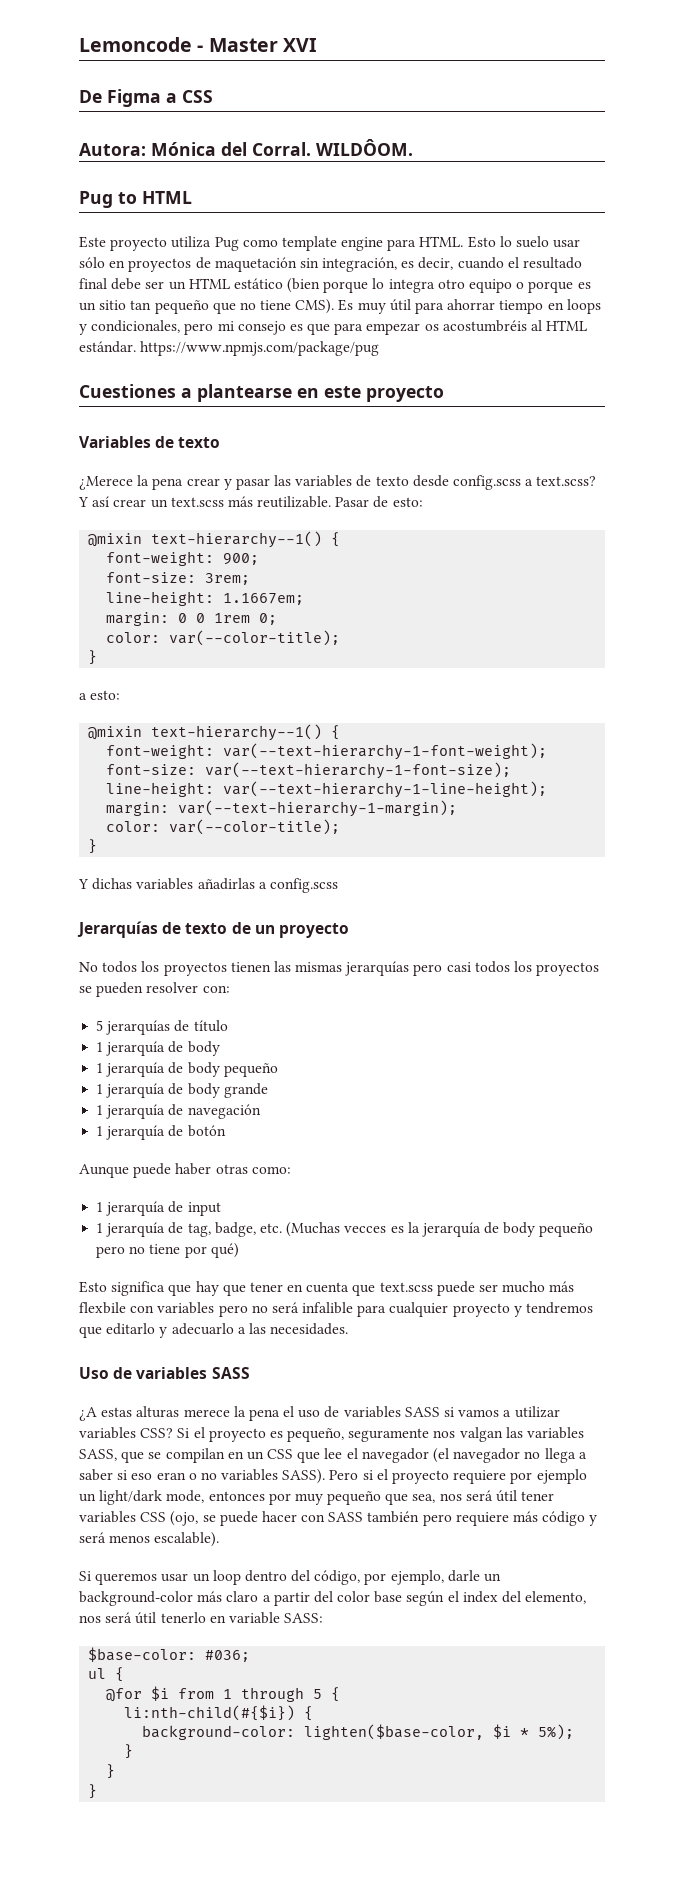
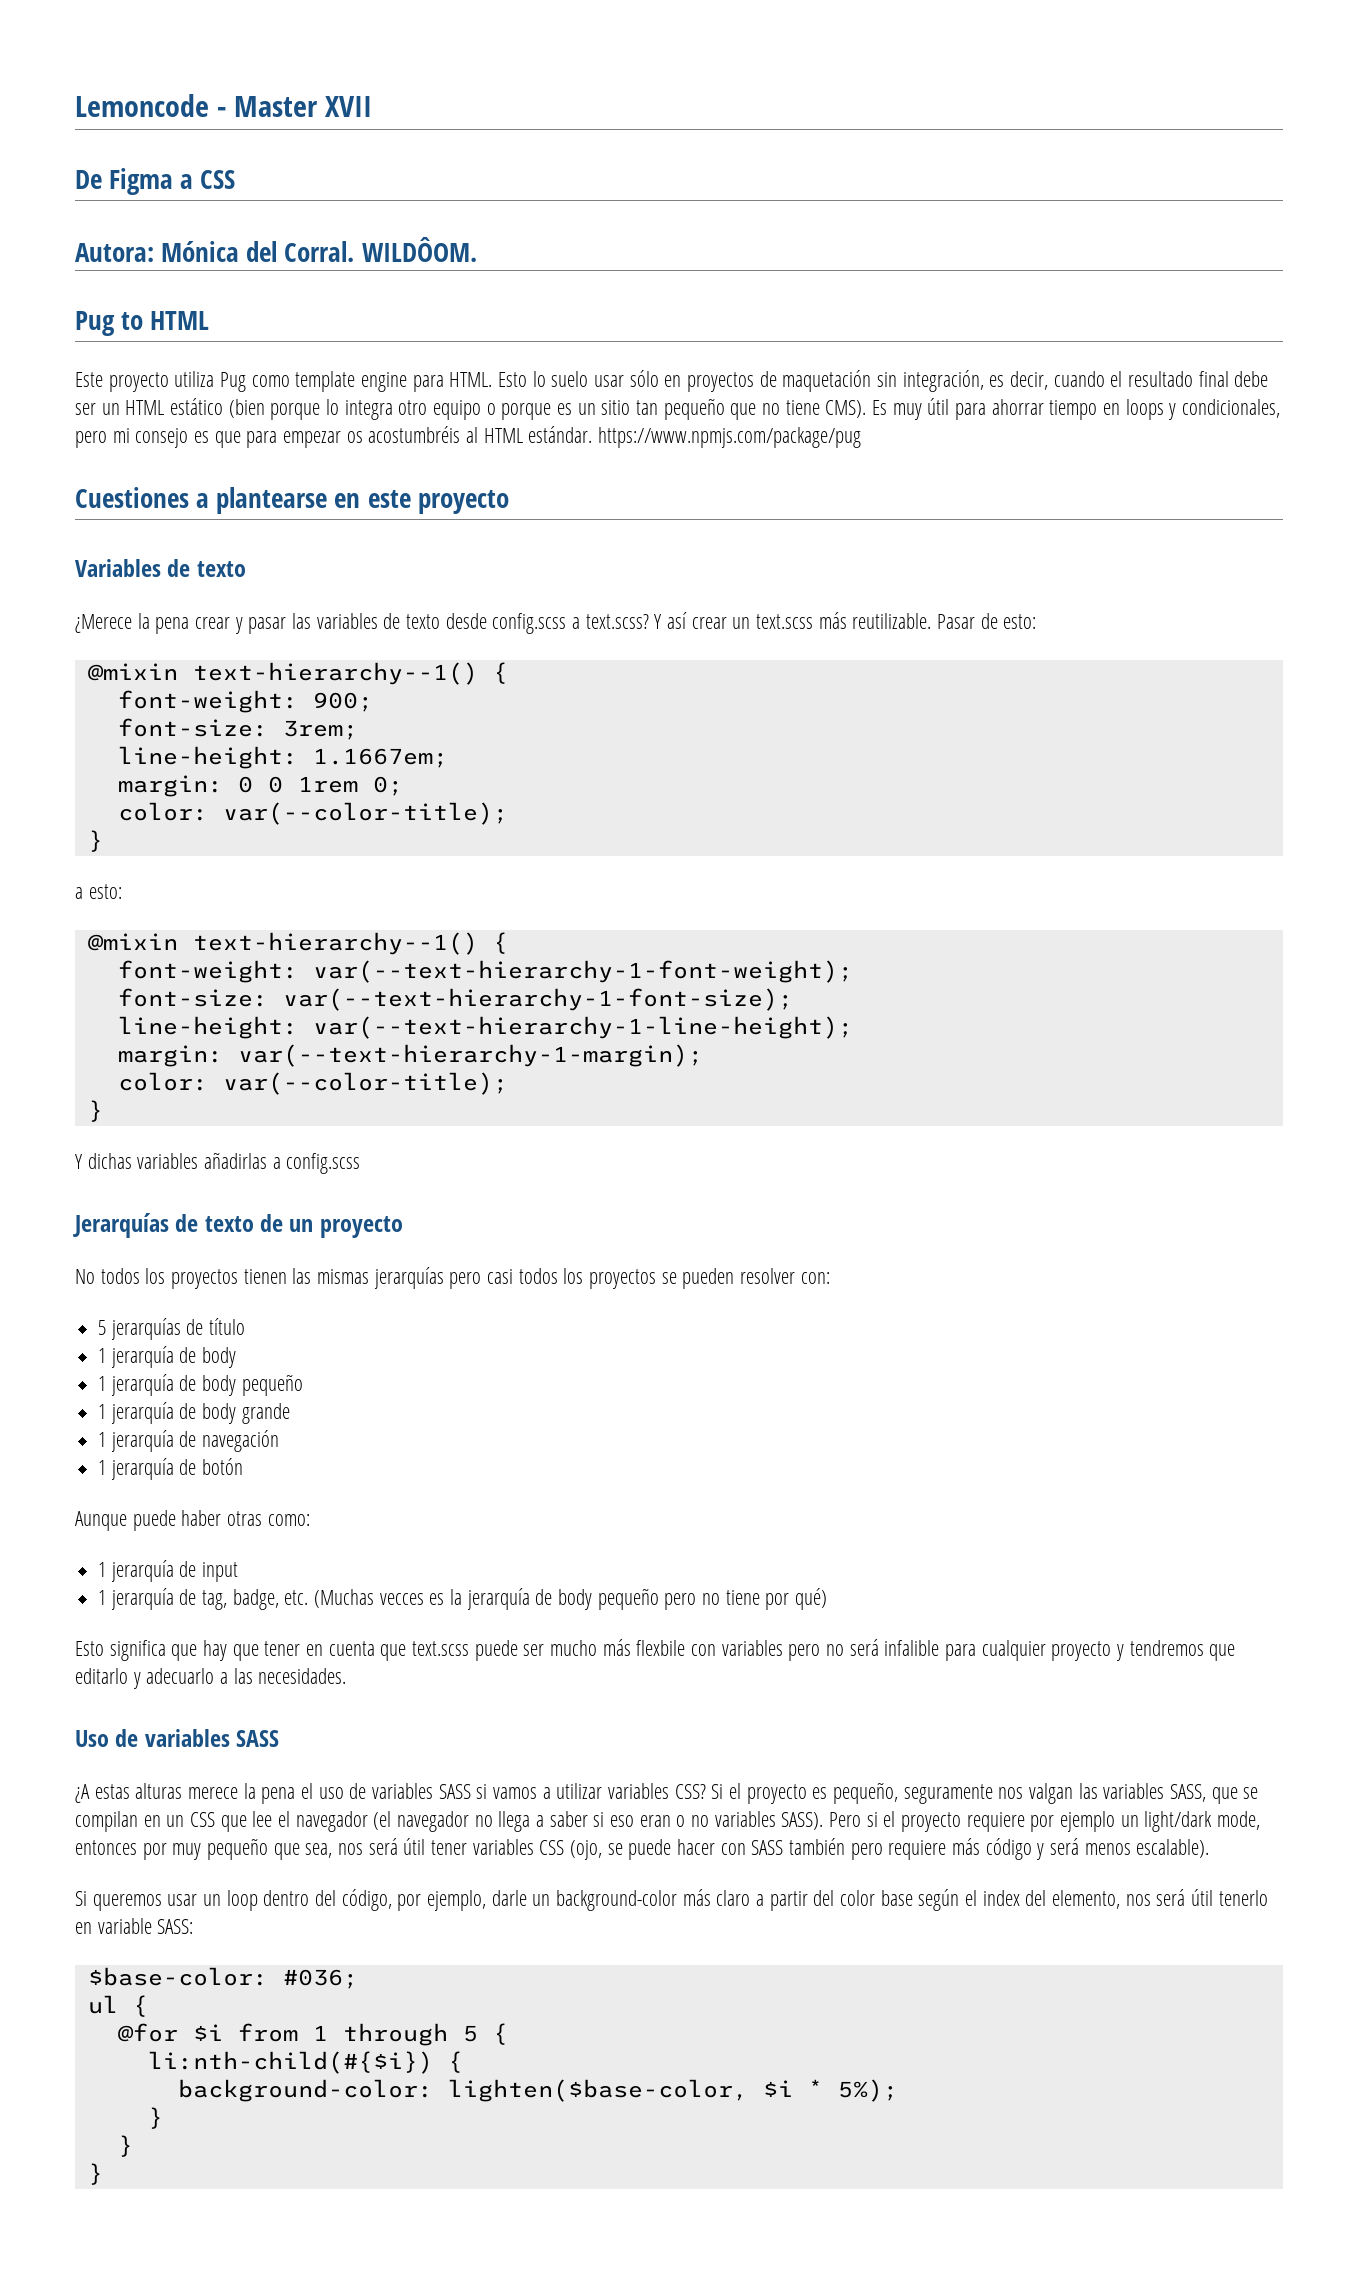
- Lemoncode - Master XVI
+ Lemoncode - Master XVII

